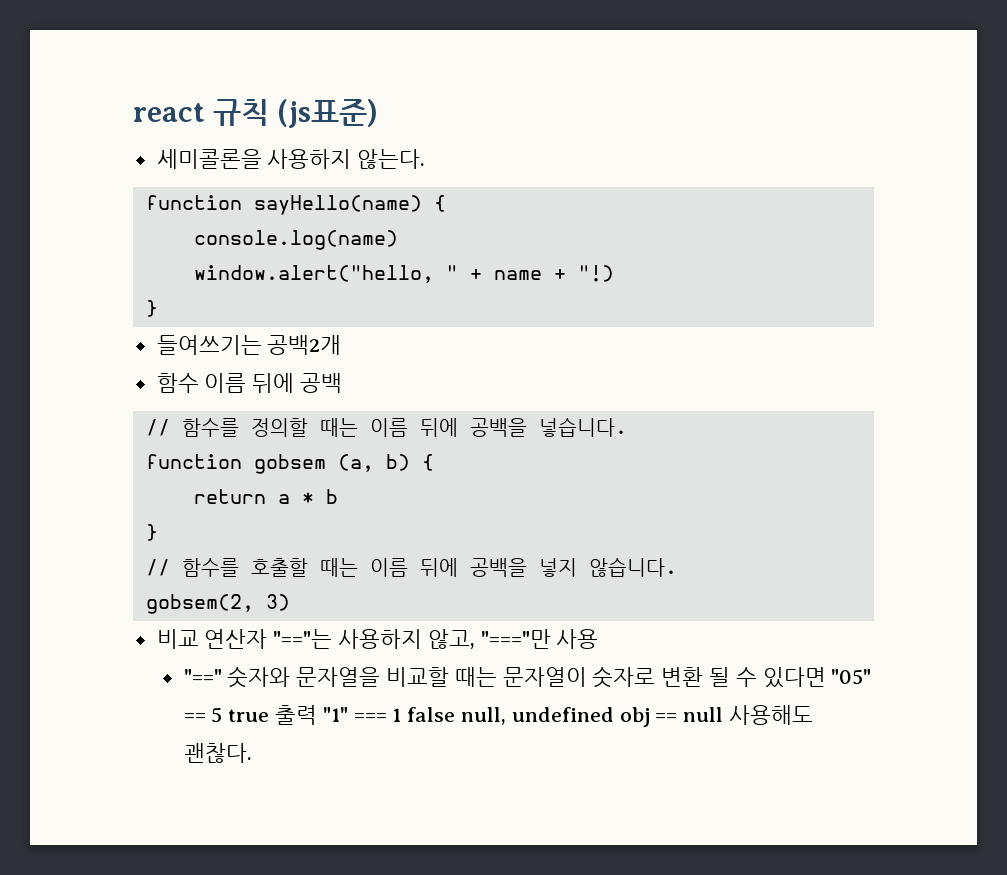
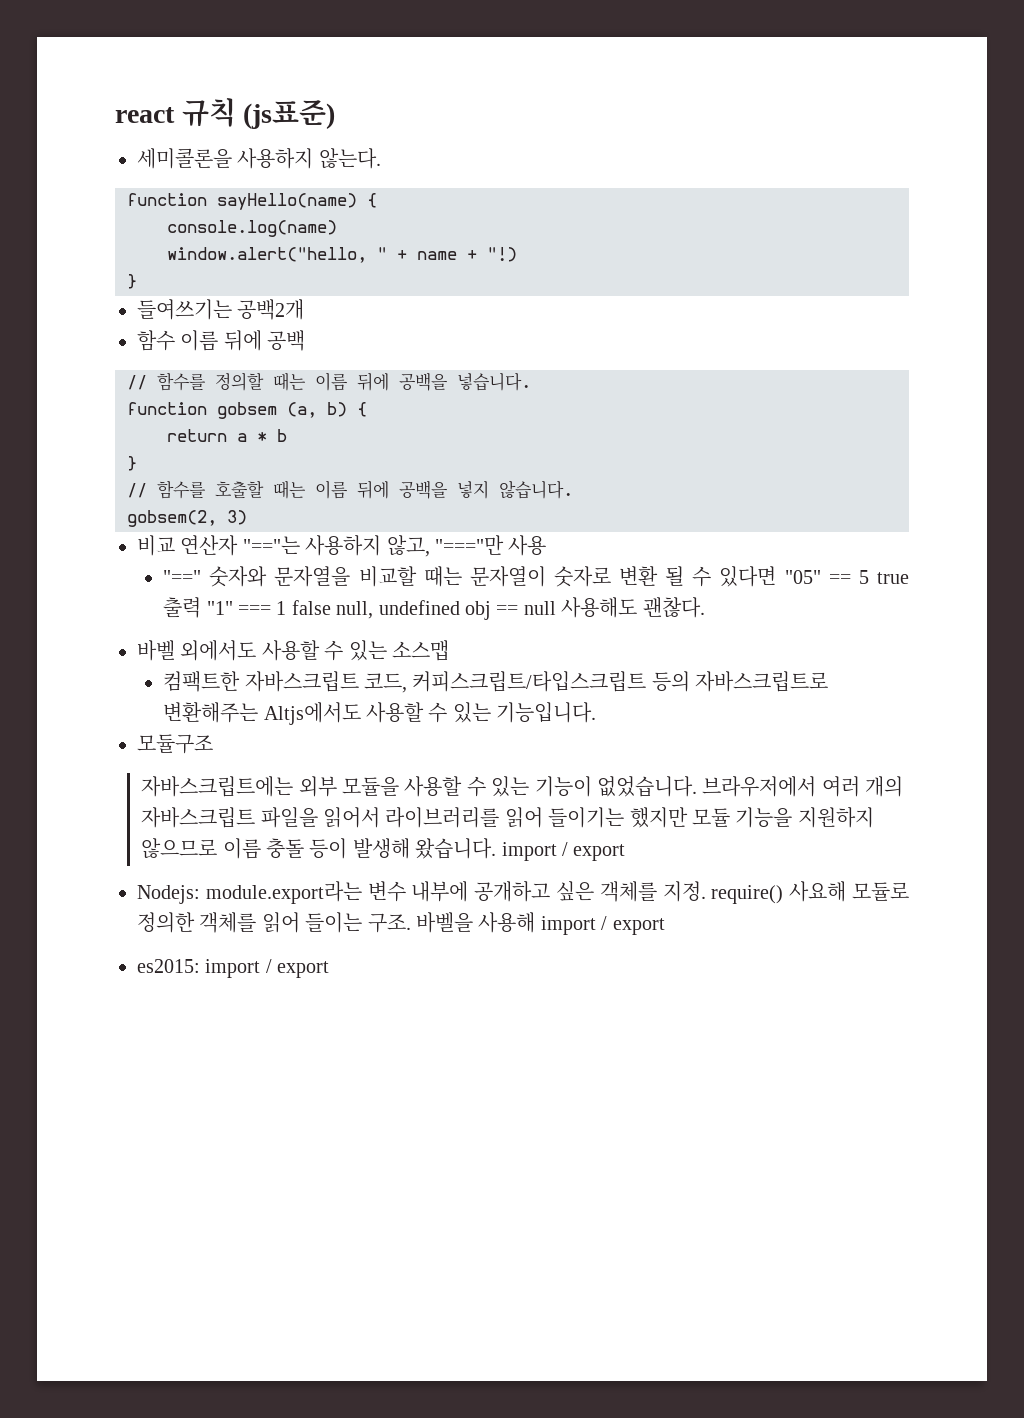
+ 바벨 외에서도 사용할 수 있는 소스맵
+ 컴팩트한 자바스크립트 코드, 커피스크립트/타입스크립트 등의 자바스크립트로 변환해주는 Altjs에서도 사용할 수 있는 기능입니다.
+ 모듈구조
+ 자바스크립트에는 외부 모듈을 사용할 수 있는 기능이 없었습니다. 브라우저에서 여러 개의 자바스크립트 파일을 읽어서 라이브러리를 읽어 들이기는 했지만 모듈 기능을 지원하지 않으므로 이름 충돌 등이 발생해 왔습니다. import / export
+ Nodejs: module.export라는 변수 내부에 공개하고 싶은 객체를 지정. require() 사요해 모듈로 정의한 객체를 읽어 들이는 구조. 바벨을 사용해 import / export
+ es2015: import / export

